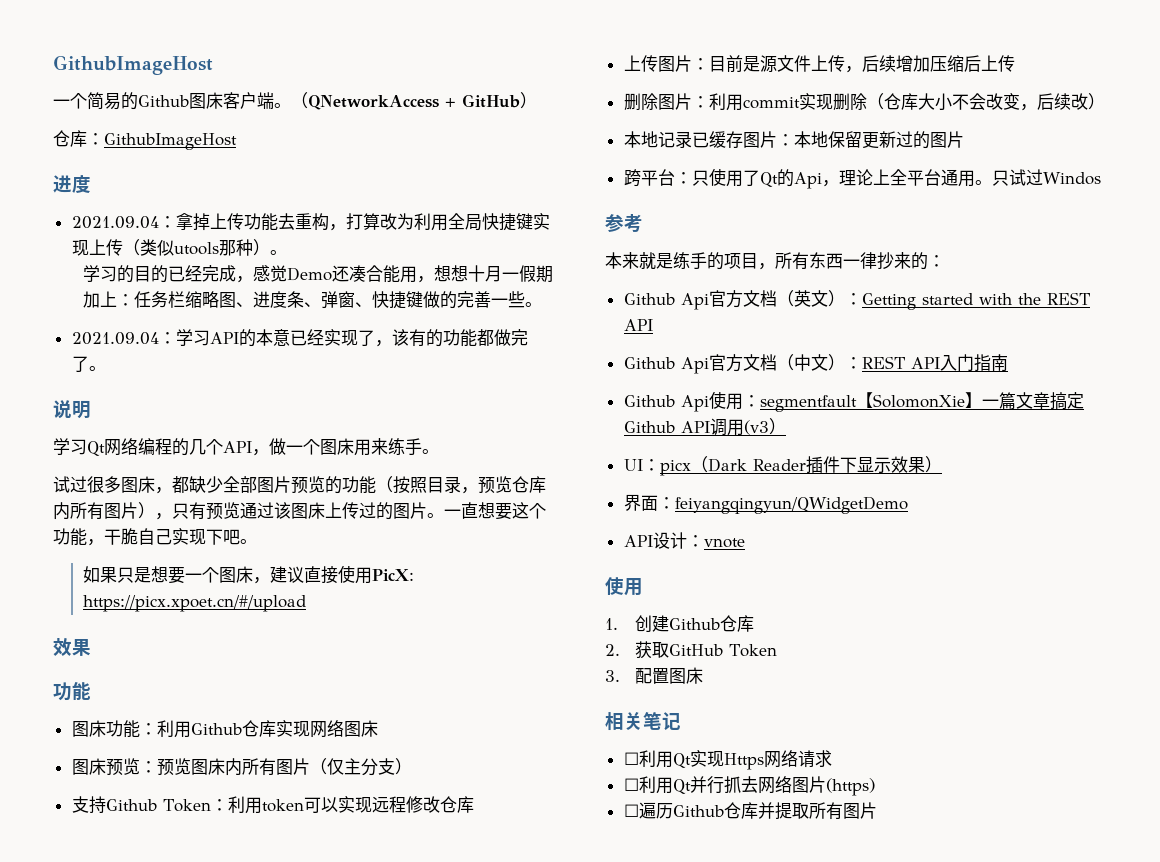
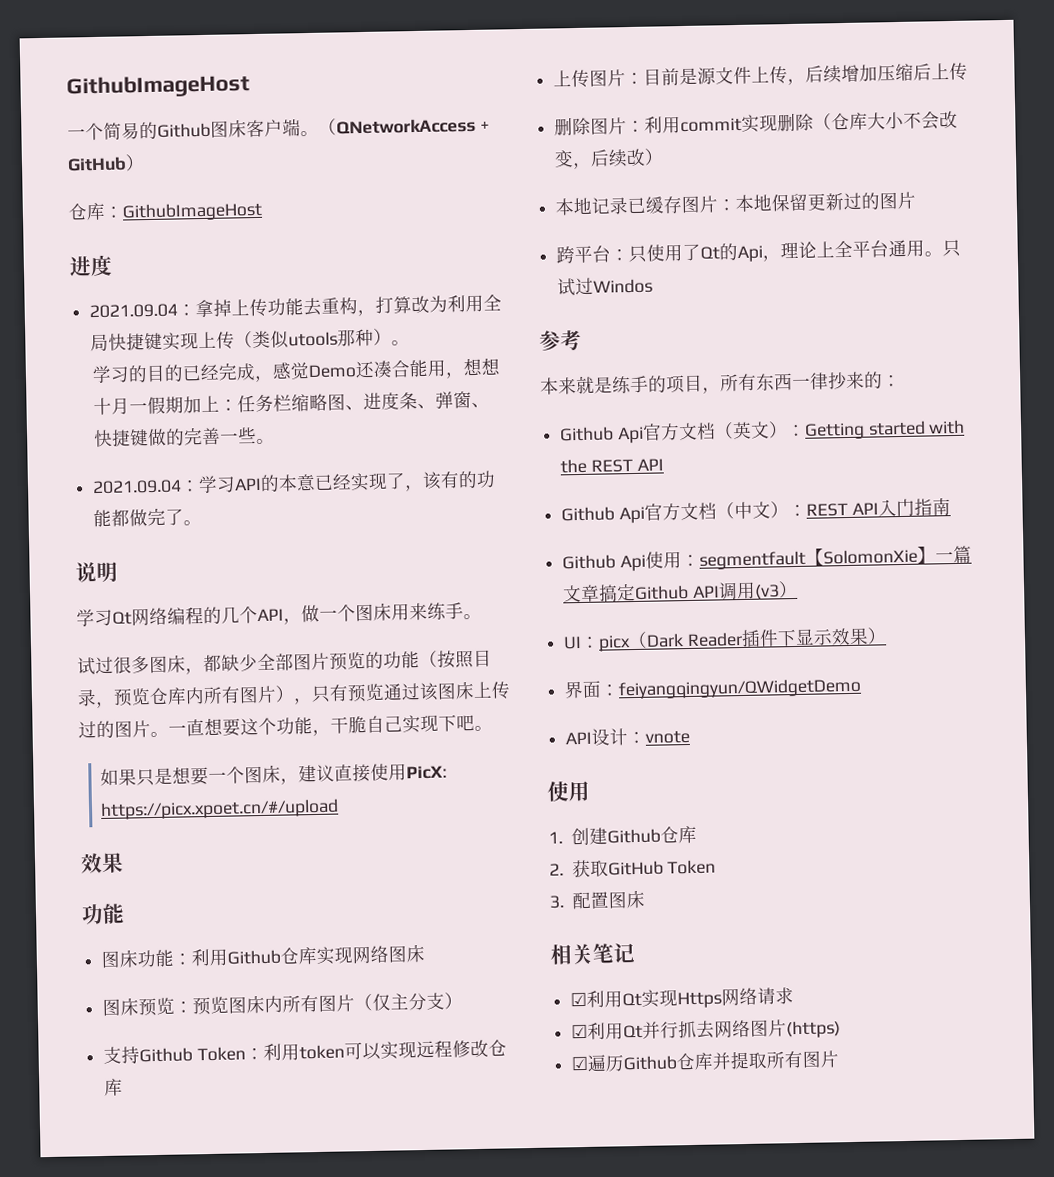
- ☐利用Qt实现Https网络请求
+ ☑利用Qt实现Https网络请求
- ☐利用Qt并行抓去网络图片(https)
+ ☑利用Qt并行抓去网络图片(https)
- ☐遍历Github仓库并提取所有图片
+ ☑遍历Github仓库并提取所有图片

